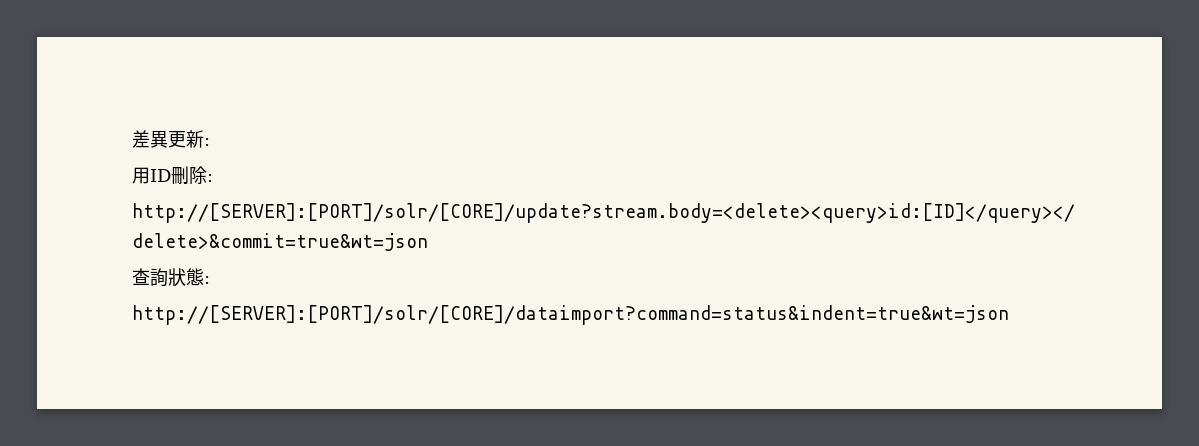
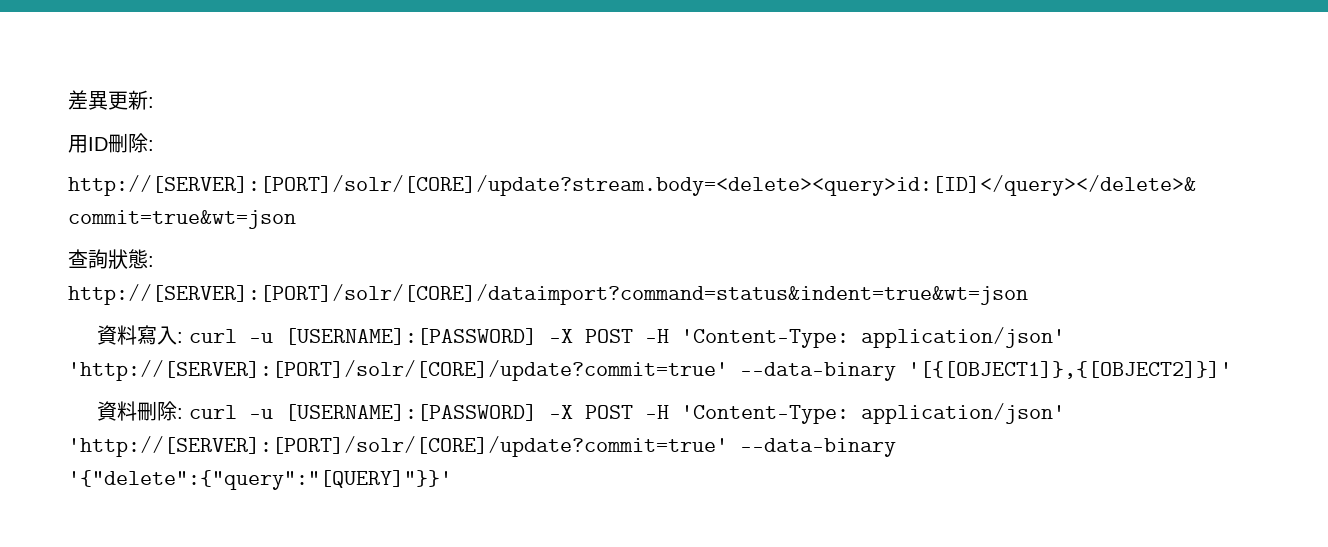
+ 資料寫入: curl -u [USERNAME]:[PASSWORD] -X POST -H 'Content-Type: application/json' 'http://[SERVER]:[PORT]/solr/[CORE]/update?commit=true' --data-binary '[{[OBJECT1]},{[OBJECT2]}]'
+ 資料刪除: curl -u [USERNAME]:[PASSWORD] -X POST -H 'Content-Type: application/json' 'http://[SERVER]:[PORT]/solr/[CORE]/update?commit=true' --data-binary '{"delete":{"query":"[QUERY]"}}'

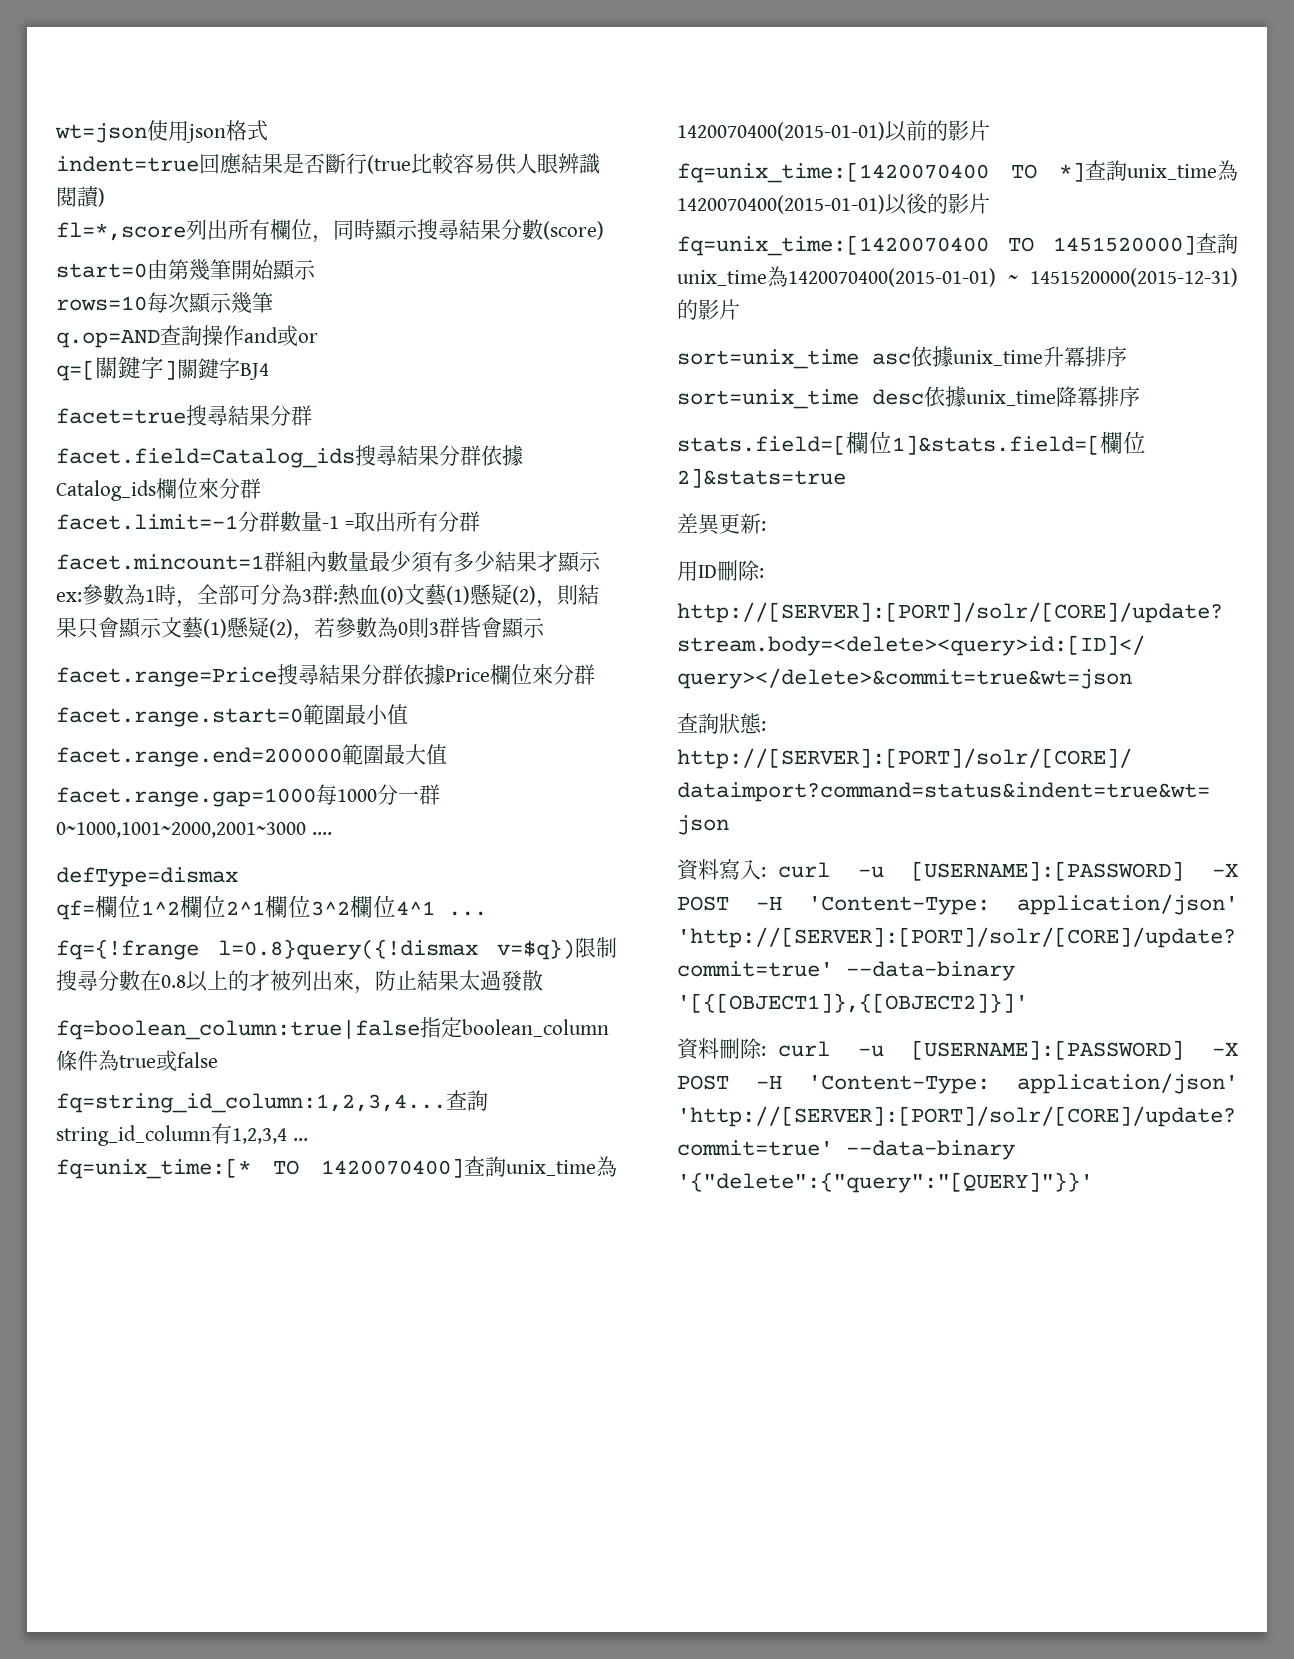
+ wt=json使用json格式
+ indent=true回應結果是否斷行(true比較容易供人眼辨識閱讀)
+ fl=*,score列出所有欄位，同時顯示搜尋結果分數(score)
+ start=0由第幾筆開始顯示
+ rows=10每次顯示幾筆
+ q.op=AND查詢操作and或or
+ q=[關鍵字]關鍵字BJ4
+ facet=true搜尋結果分群
+ facet.field=Catalog_ids搜尋結果分群依據Catalog_ids欄位來分群
+ facet.limit=-1分群數量-1 =取出所有分群
+ facet.mincount=1群組內數量最少須有多少結果才顯示ex:參數為1時，全部可分為3群:熱血(0)文藝(1)懸疑(2)，則結果只會顯示文藝(1)懸疑(2)，若參數為0則3群皆會顯示
+ facet.range=Price搜尋結果分群依據Price欄位來分群
+ facet.range.start=0範圍最小值
+ facet.range.end=200000範圍最大值
+ facet.range.gap=1000每1000分一群0~1000,1001~2000,2001~3000 ....
+ defType=dismax
+ qf=欄位1^2欄位2^1欄位3^2欄位4^1 ...
+ fq={!frange l=0.8}query({!dismax v=$q})限制搜尋分數在0.8以上的才被列出來，防止結果太過發散
+ fq=boolean_column:true|false指定boolean_column條件為true或false
+ fq=string_id_column:1,2,3,4...查詢string_id_column有1,2,3,4 ...
+ fq=unix_time:[* TO 1420070400]查詢unix_time為1420070400(2015-01-01)以前的影片
+ fq=unix_time:[1420070400 TO *]查詢unix_time為1420070400(2015-01-01)以後的影片
+ fq=unix_time:[1420070400 TO 1451520000]查詢unix_time為1420070400(2015-01-01) ~ 1451520000(2015-12-31)的影片
+ sort=unix_time asc依據unix_time升冪排序
+ sort=unix_time desc依據unix_time降冪排序
+ stats.field=[欄位1]&stats.field=[欄位2]&stats=true

